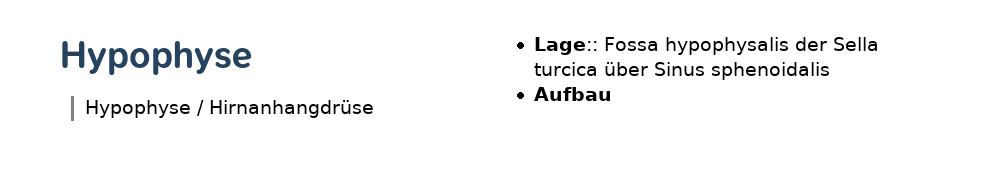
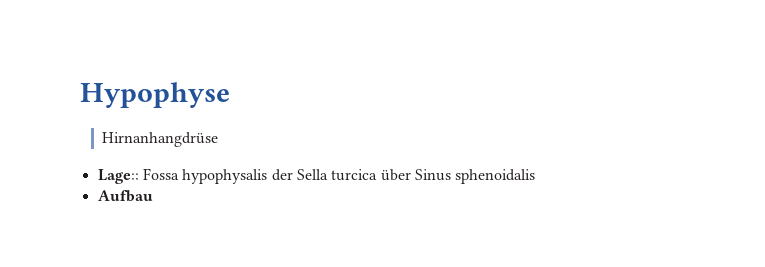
- Hypophyse / Hirnanhangdrüse
+ Hirnanhangdrüse

